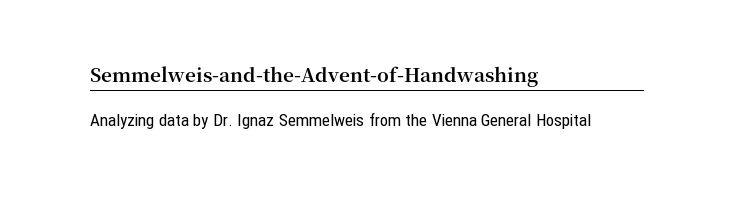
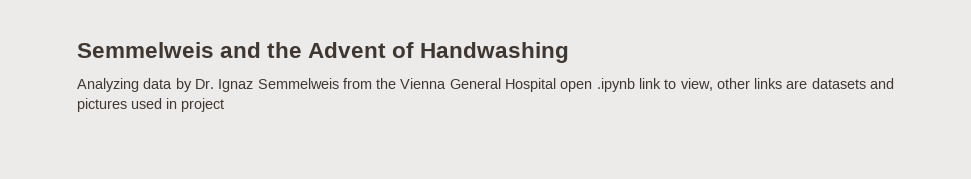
- Semmelweis-and-the-Advent-of-Handwashing
+ Semmelweis and the Advent of Handwashing
- Analyzing data by Dr. Ignaz Semmelweis from the Vienna General Hospital
+ Analyzing data by Dr. Ignaz Semmelweis from the Vienna General Hospital open .ipynb link to view, other links are datasets and pictures used in project

